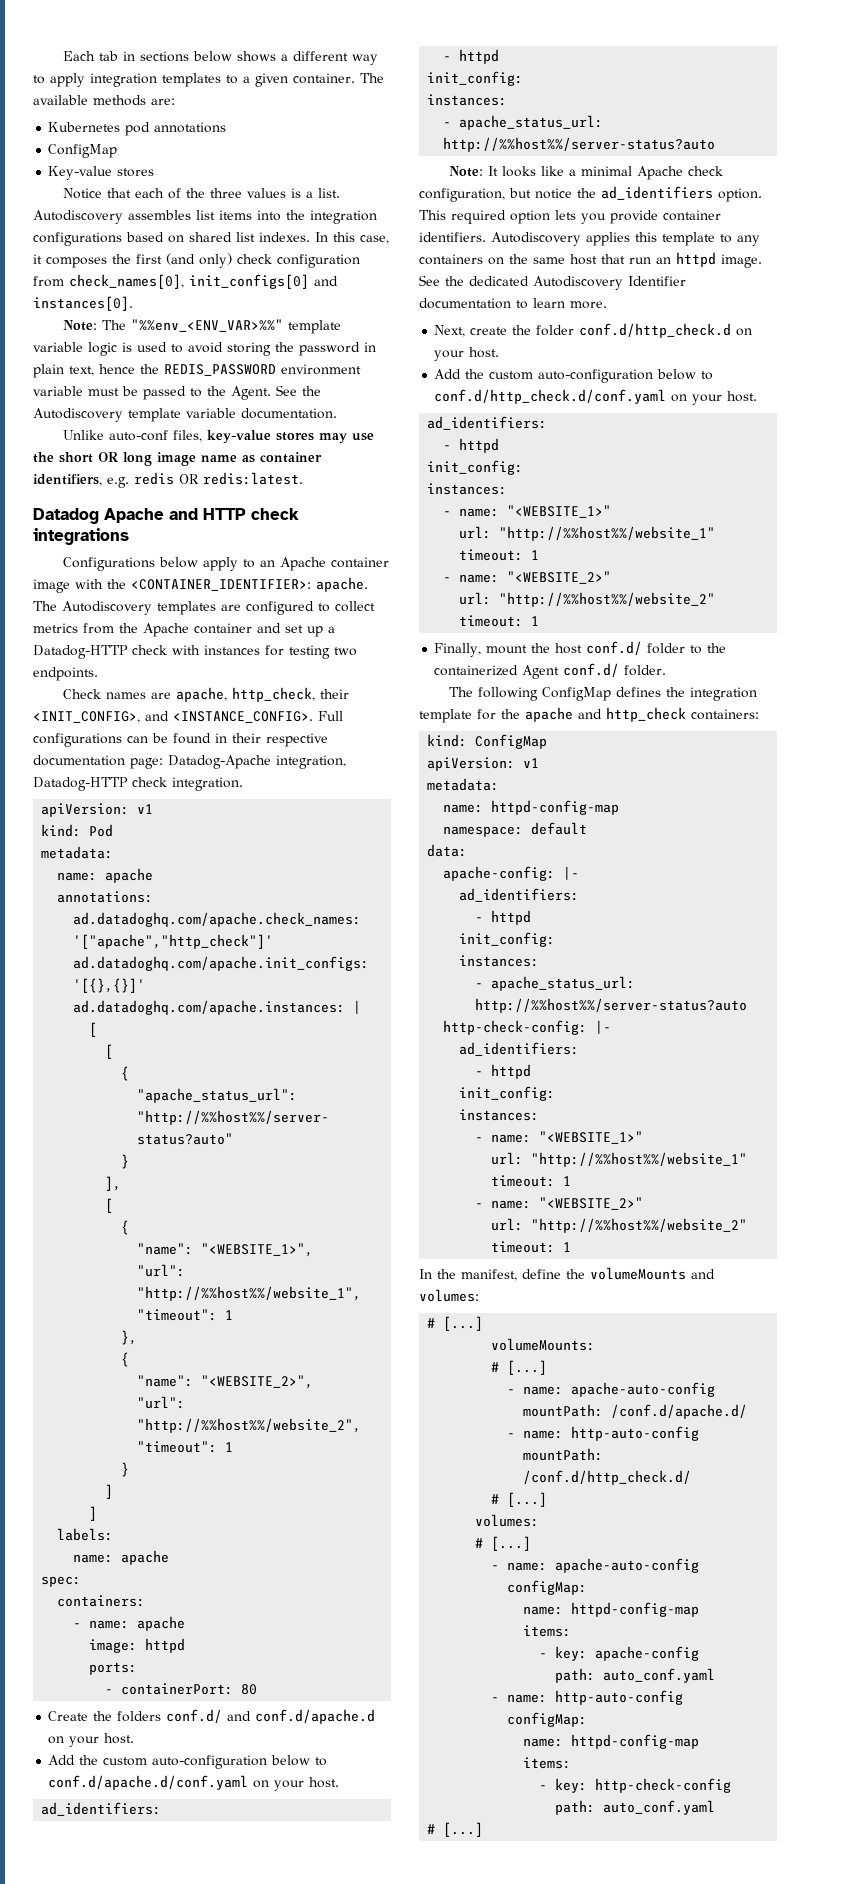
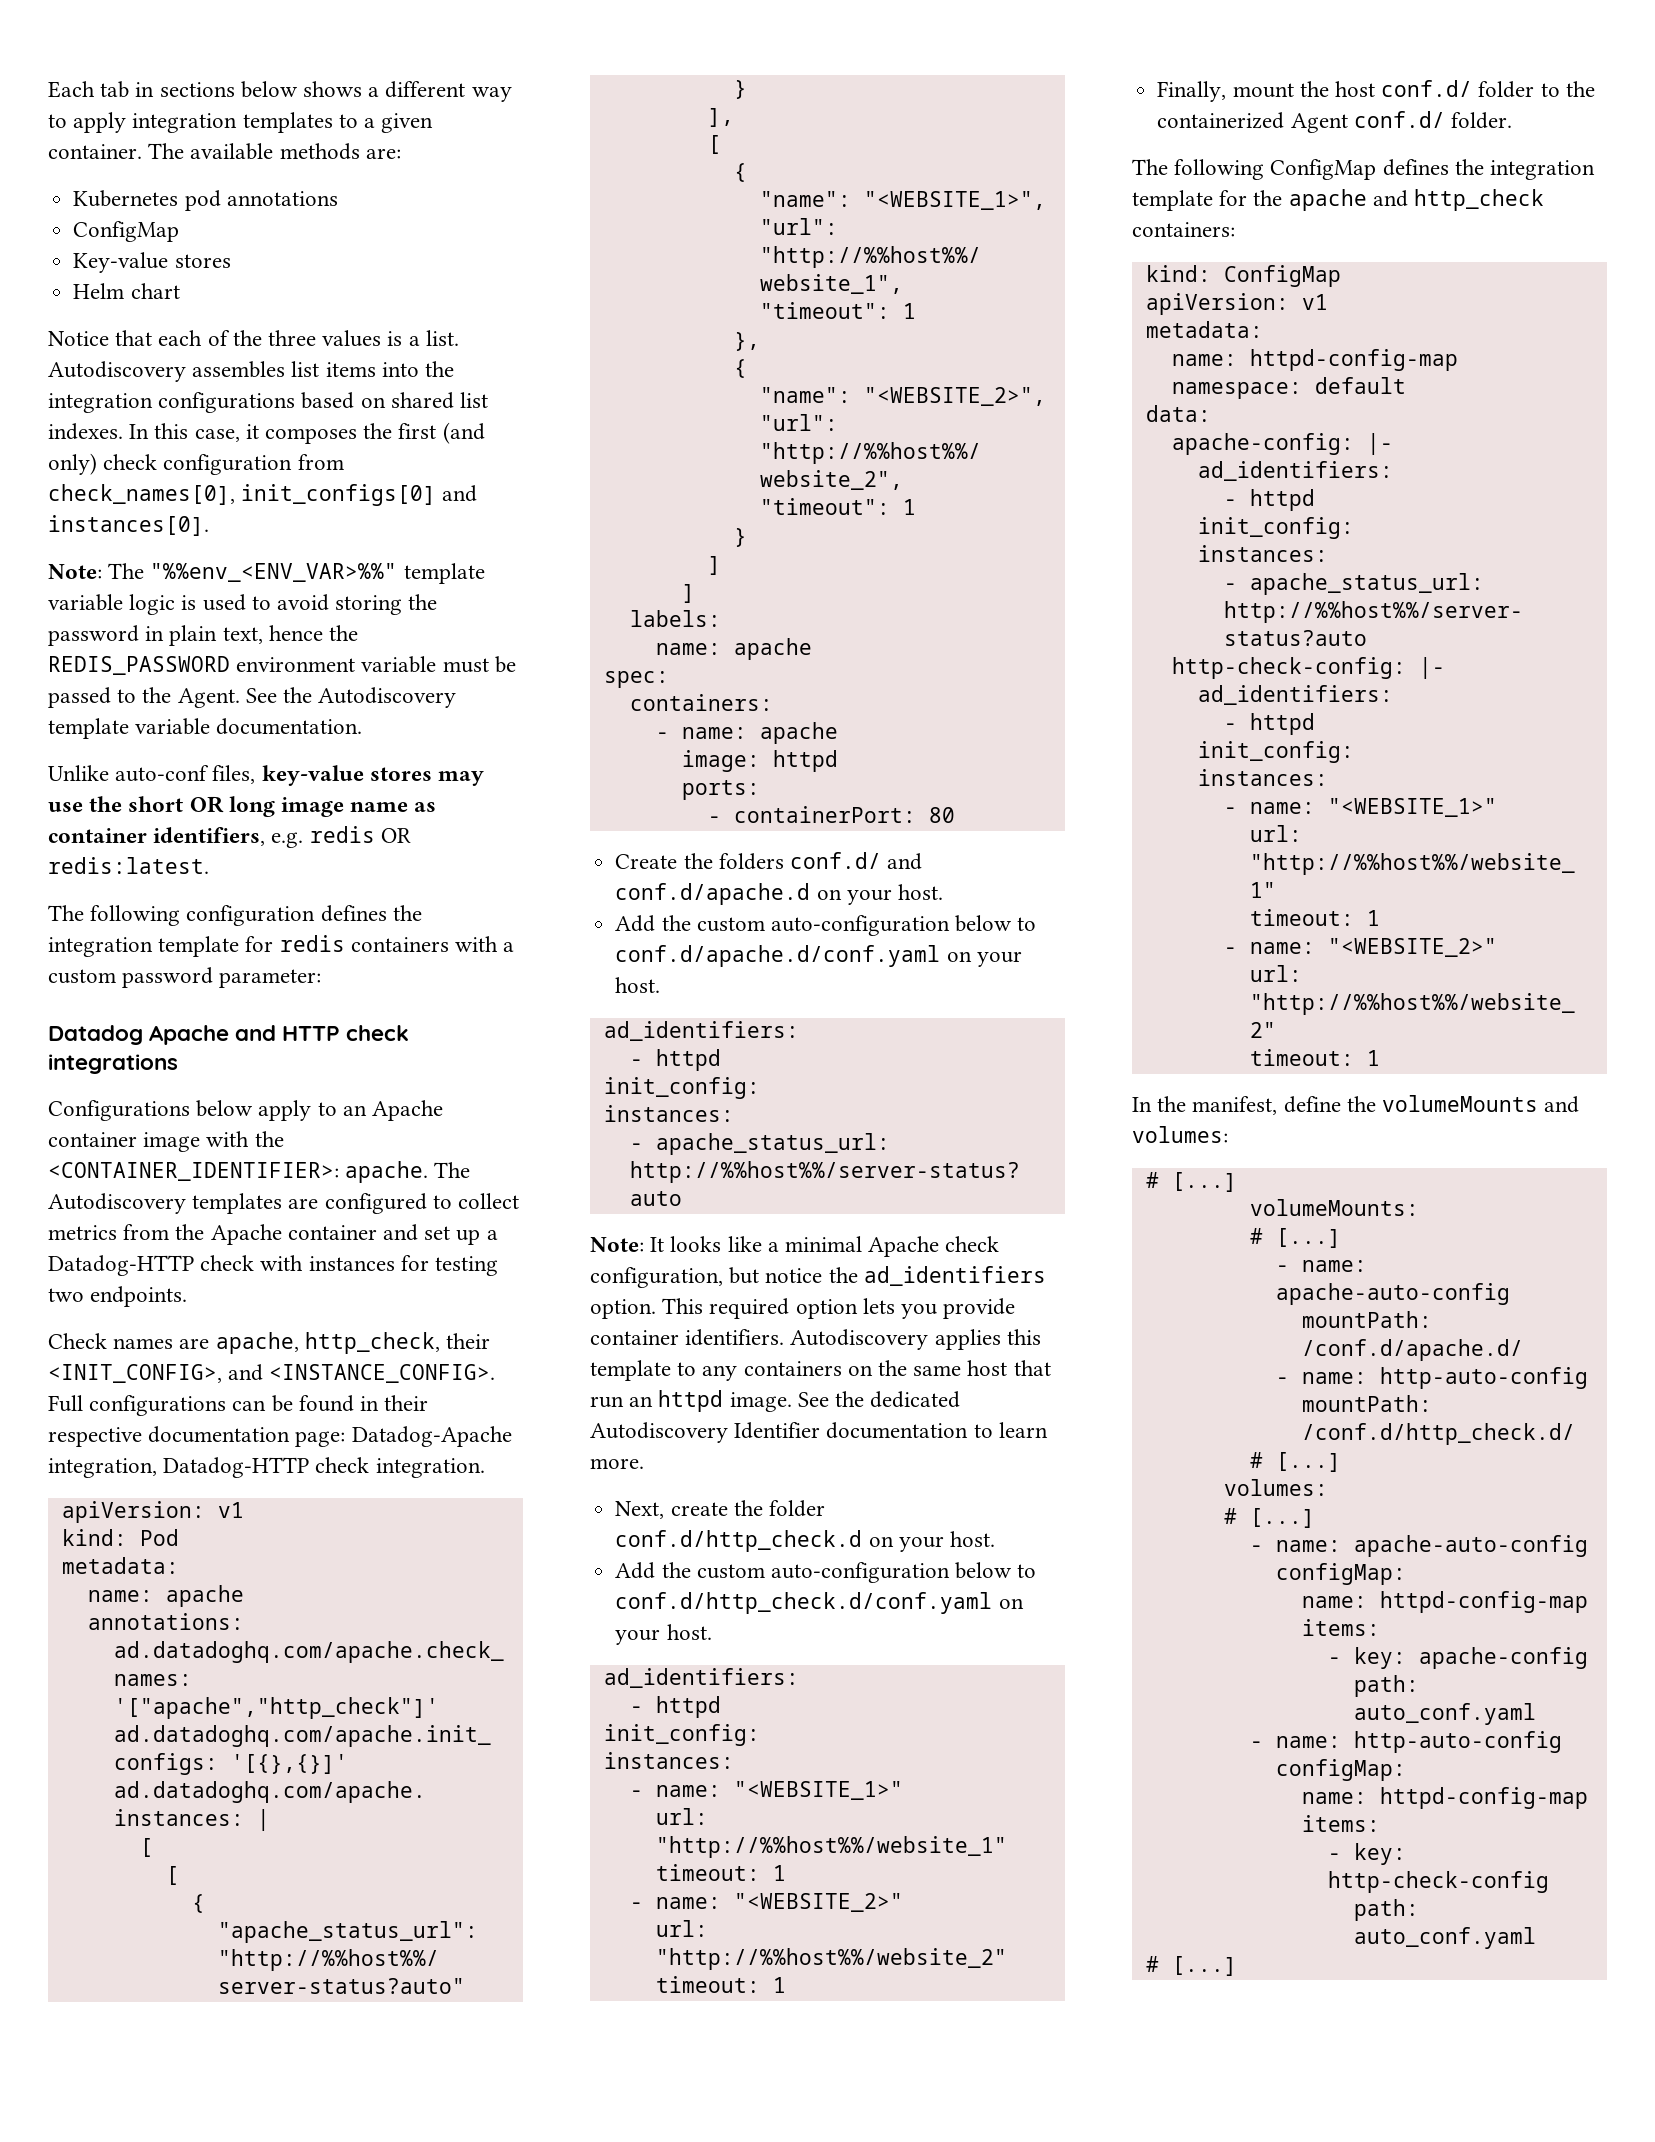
+ Helm chart
+ The following configuration defines the integration template for redis containers with a custom password parameter:

